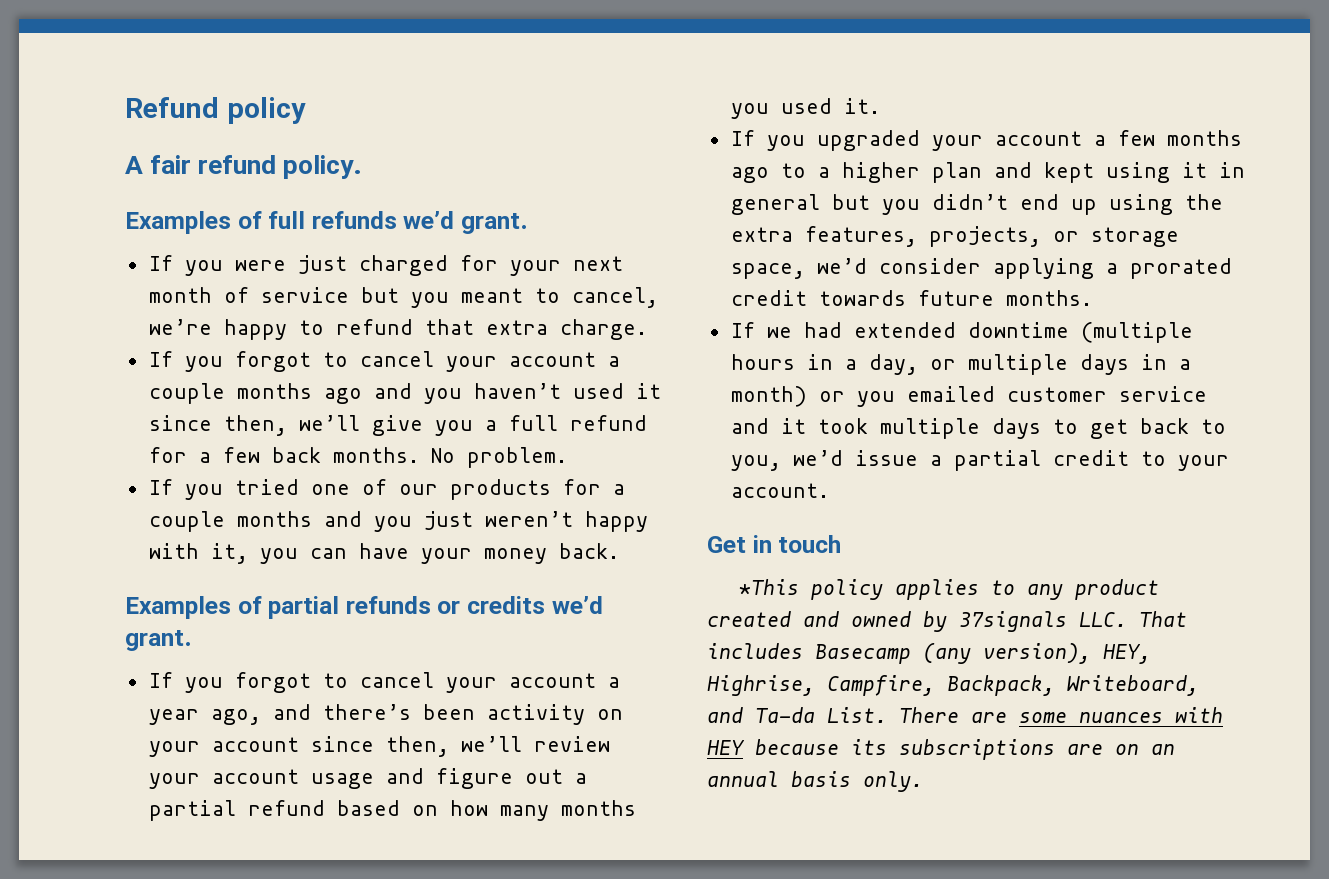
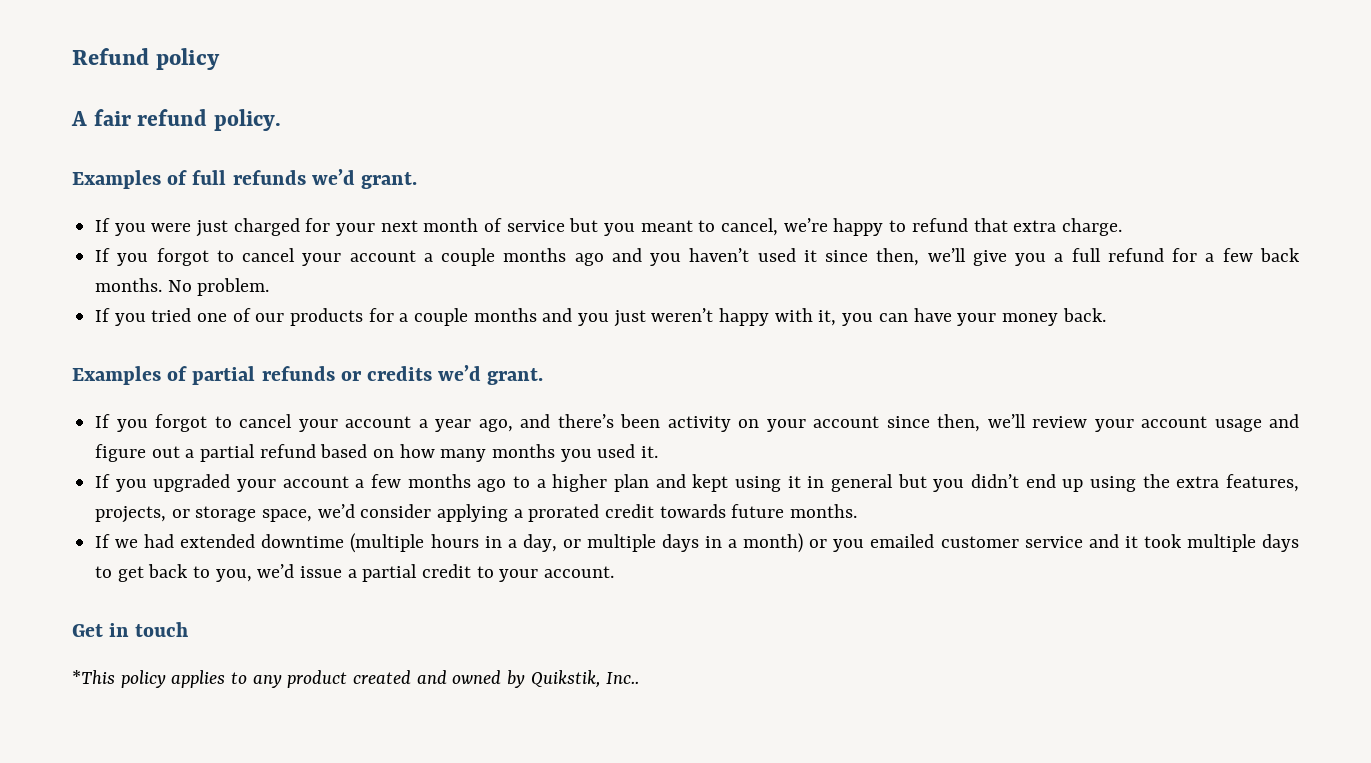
- *This policy applies to any product created and owned by 37signals LLC. That includes Basecamp (any version), HEY, Highrise, Campfire, Backpack, Writeboard, and Ta-da List. There are some nuances with HEY because its subscriptions are on an annual basis only.
+ *This policy applies to any product created and owned by Quikstik, Inc..

